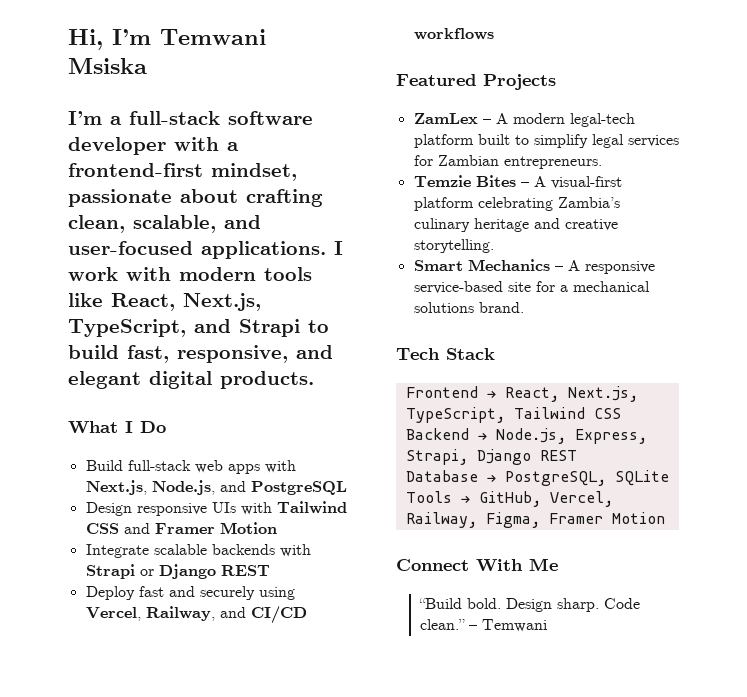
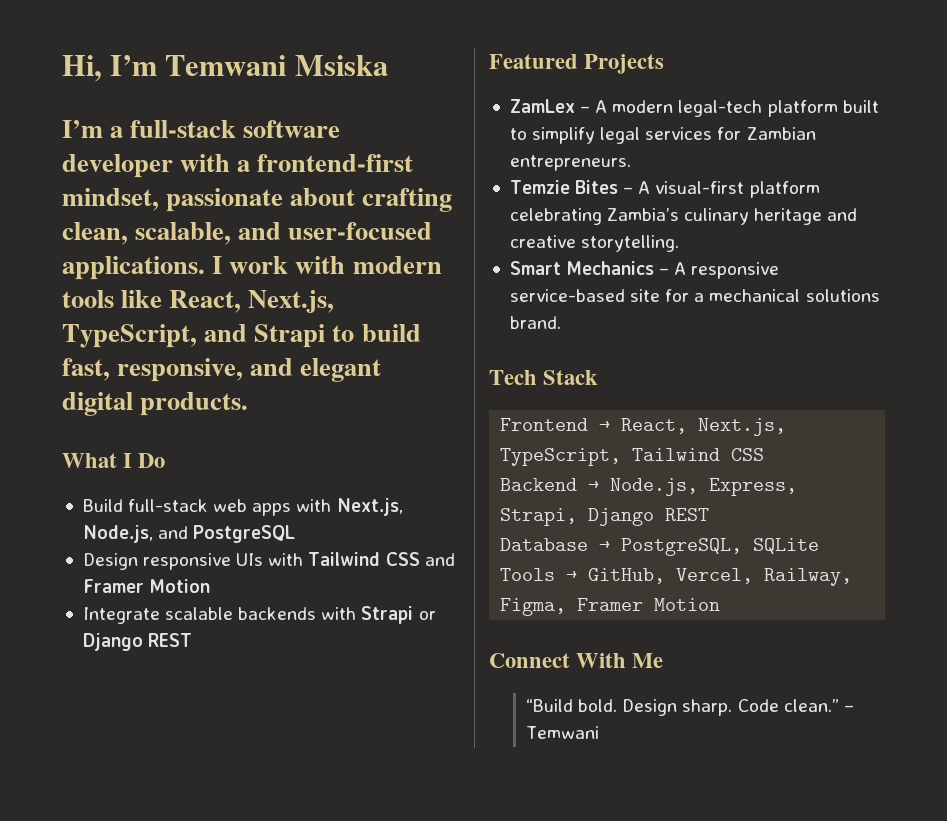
- Deploy fast and securely using Vercel, Railway, and CI/CD workflows

